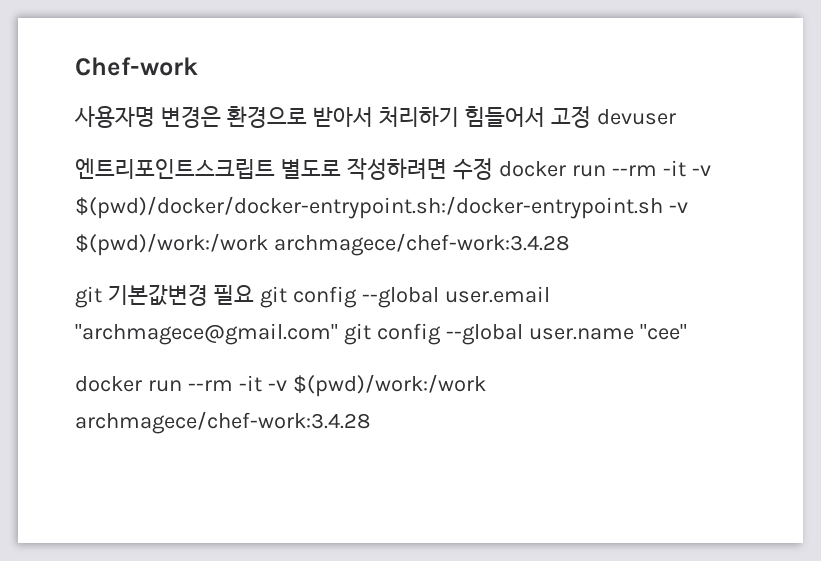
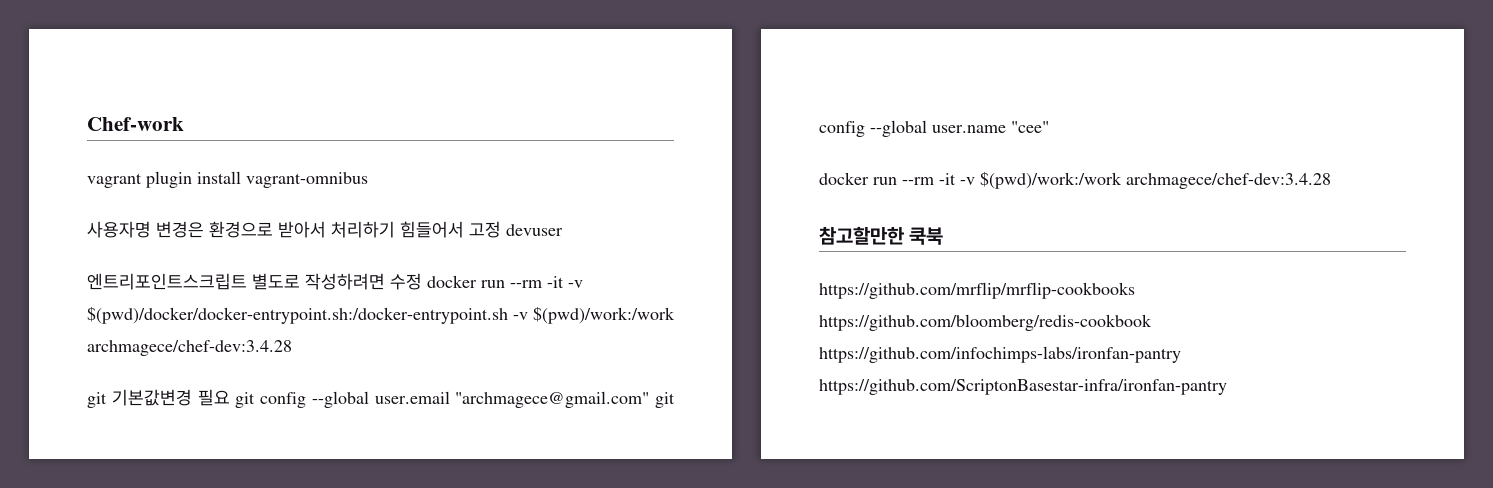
+ vagrant plugin install vagrant-omnibus
- 엔트리포인트스크립트 별도로 작성하려면 수정 docker run --rm -it -v $(pwd)/docker/docker-entrypoint.sh:/docker-entrypoint.sh -v $(pwd)/work:/work archmagece/chef-work:3.4.28
+ 엔트리포인트스크립트 별도로 작성하려면 수정 docker run --rm -it -v $(pwd)/docker/docker-entrypoint.sh:/docker-entrypoint.sh -v $(pwd)/work:/work archmagece/chef-dev:3.4.28
- docker run --rm -it -v $(pwd)/work:/work archmagece/chef-work:3.4.28
+ docker run --rm -it -v $(pwd)/work:/work archmagece/chef-dev:3.4.28
+ 참고할만한 쿡북
+ https://github.com/mrflip/mrflip-cookbooks https://github.com/bloomberg/redis-cookbook https://github.com/infochimps-labs/ironfan-pantry https://github.com/ScriptonBasestar-infra/ironfan-pantry

